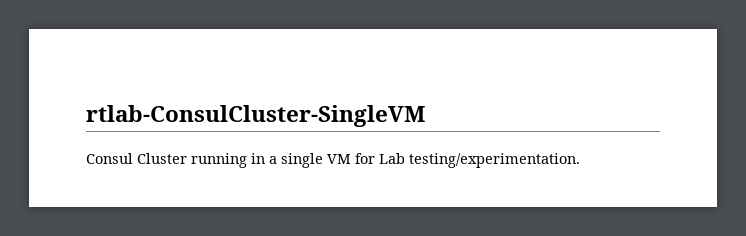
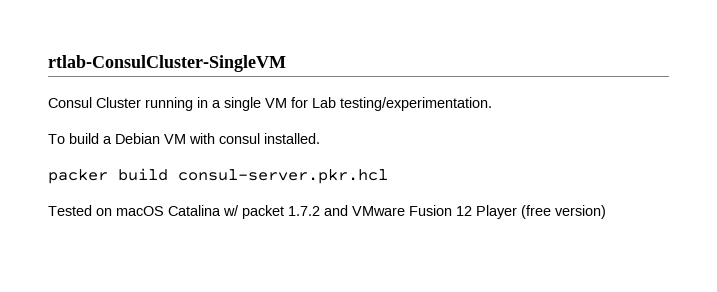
+ To build a Debian VM with consul installed.
+ packer build consul-server.pkr.hcl
+ Tested on macOS Catalina w/ packet 1.7.2 and VMware Fusion 12 Player (free version)

